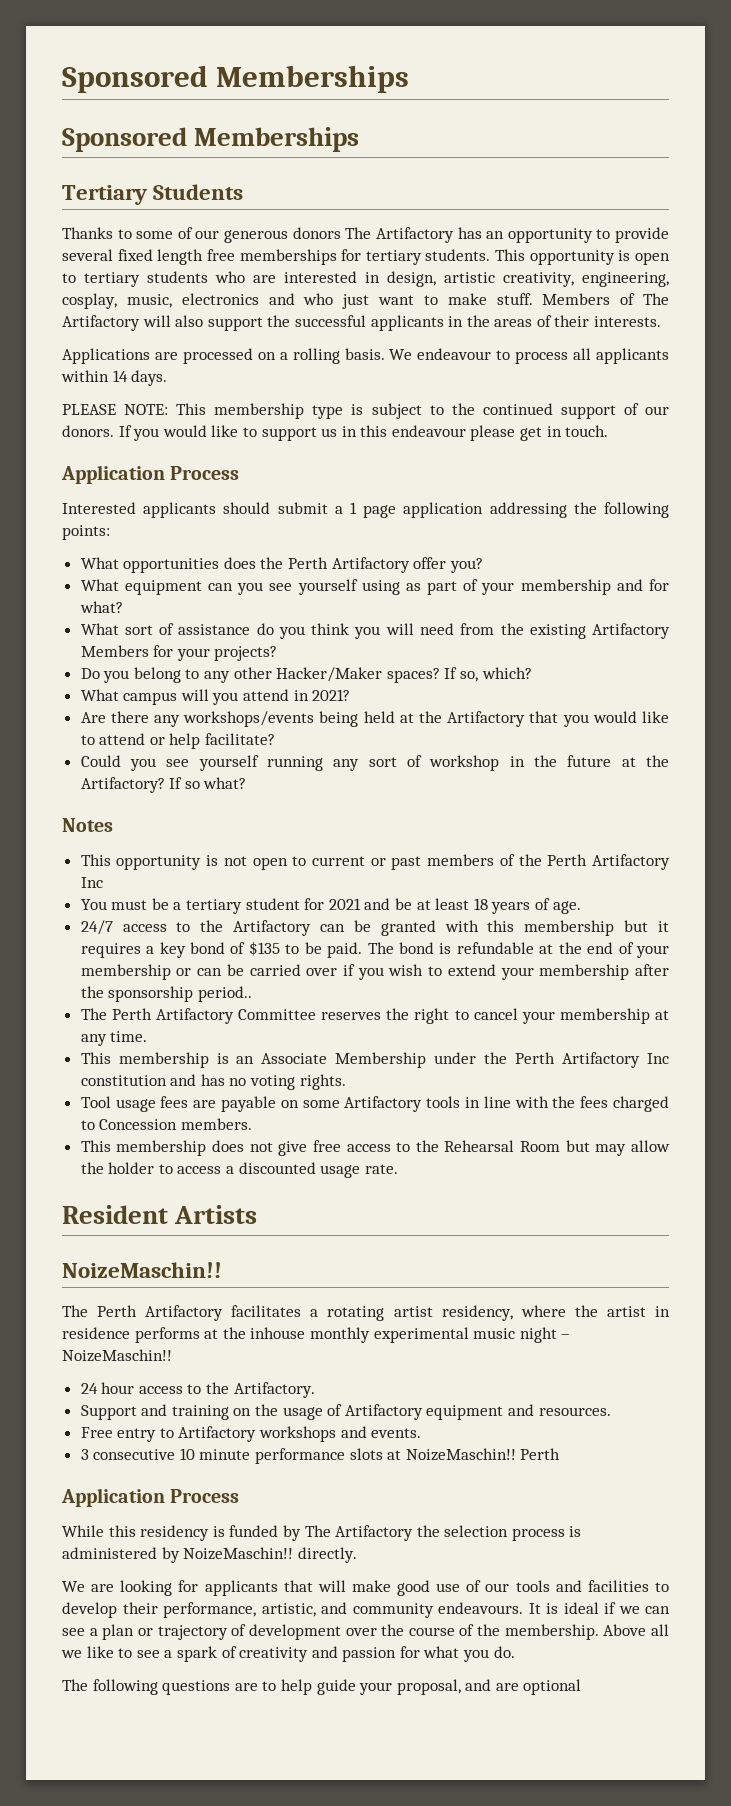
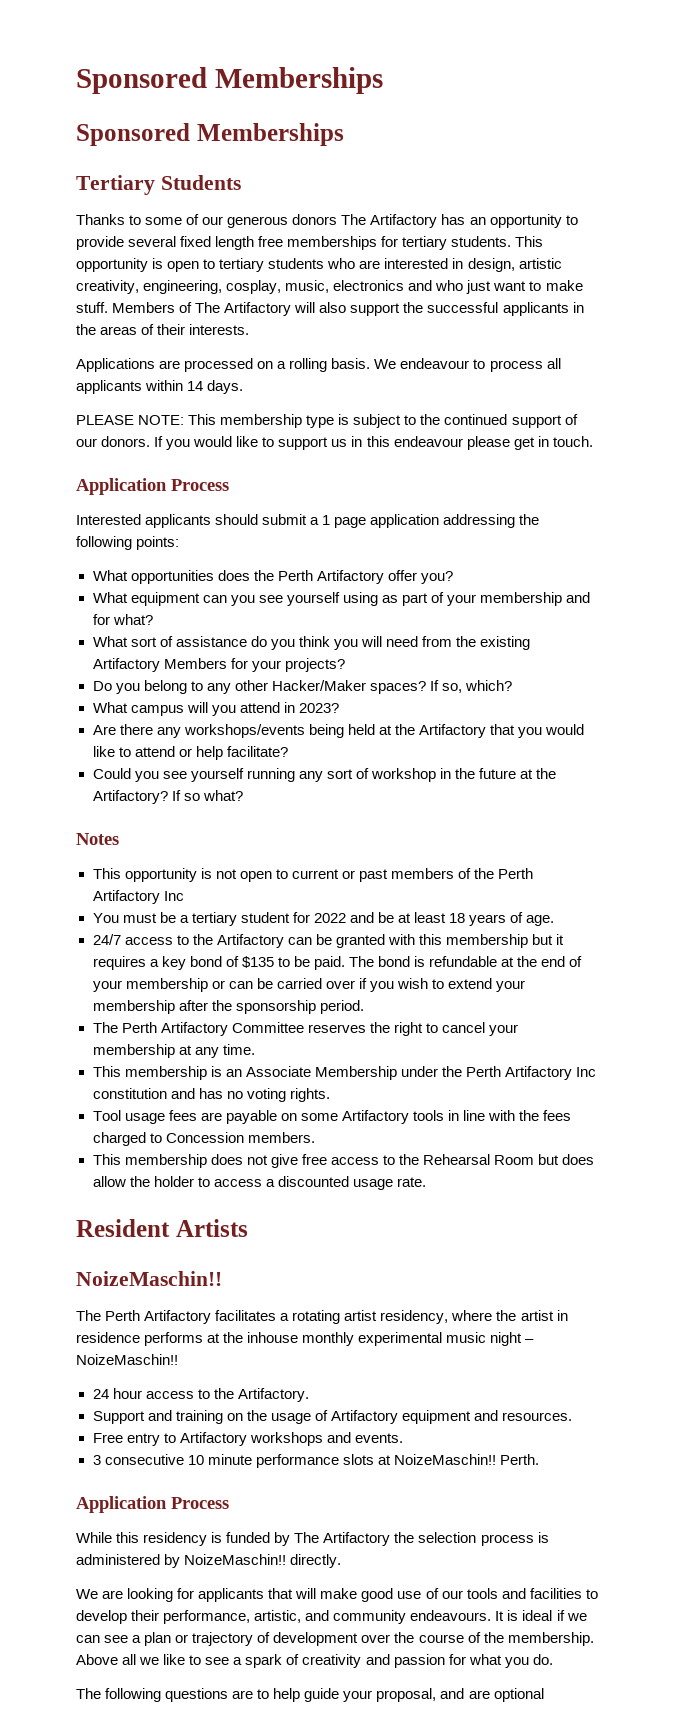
- What campus will you attend in 2021?
+ What campus will you attend in 2023?
- You must be a tertiary student for 2021 and be at least 18 years of age.
+ You must be a tertiary student for 2022 and be at least 18 years of age.
- The bond is refundable at the end of your membership or can be carried over if you wish to extend your membership after the sponsorship period..
+ The bond is refundable at the end of your membership or can be carried over if you wish to extend your membership after the sponsorship period.
- This membership does not give free access to the Rehearsal Room but may allow the holder to access a discounted usage rate.
+ This membership does not give free access to the Rehearsal Room but does allow the holder to access a discounted usage rate.
- 3 consecutive 10 minute performance slots at NoizeMaschin!! Perth
+ 3 consecutive 10 minute performance slots at NoizeMaschin!! Perth.

